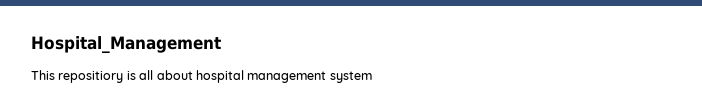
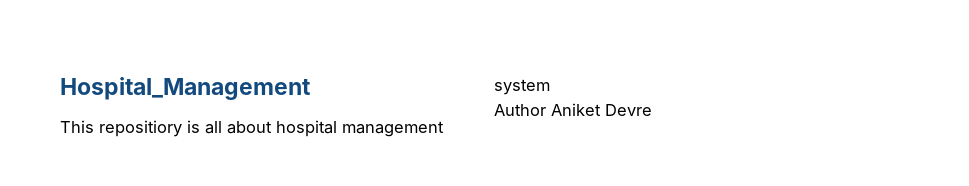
+ Author Aniket Devre

